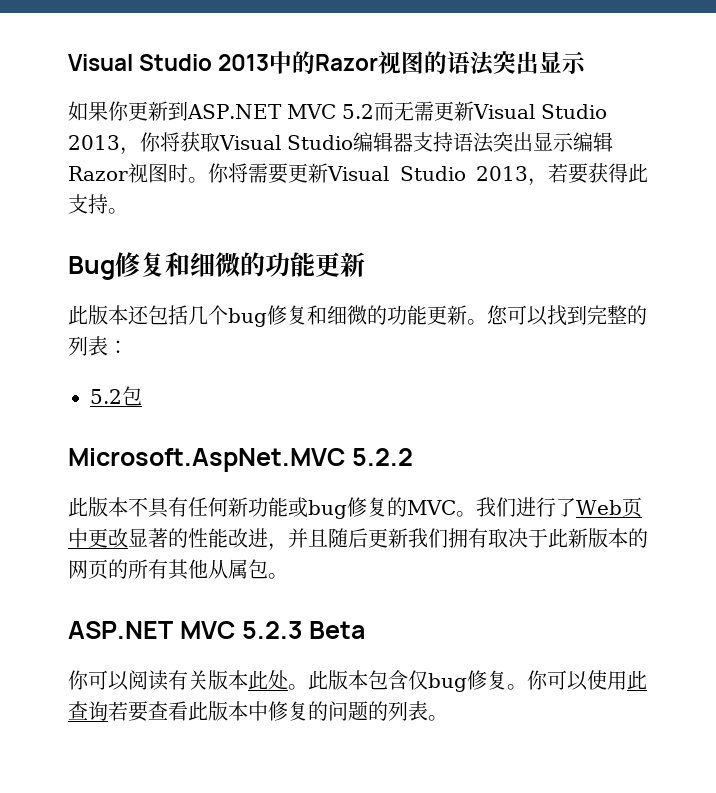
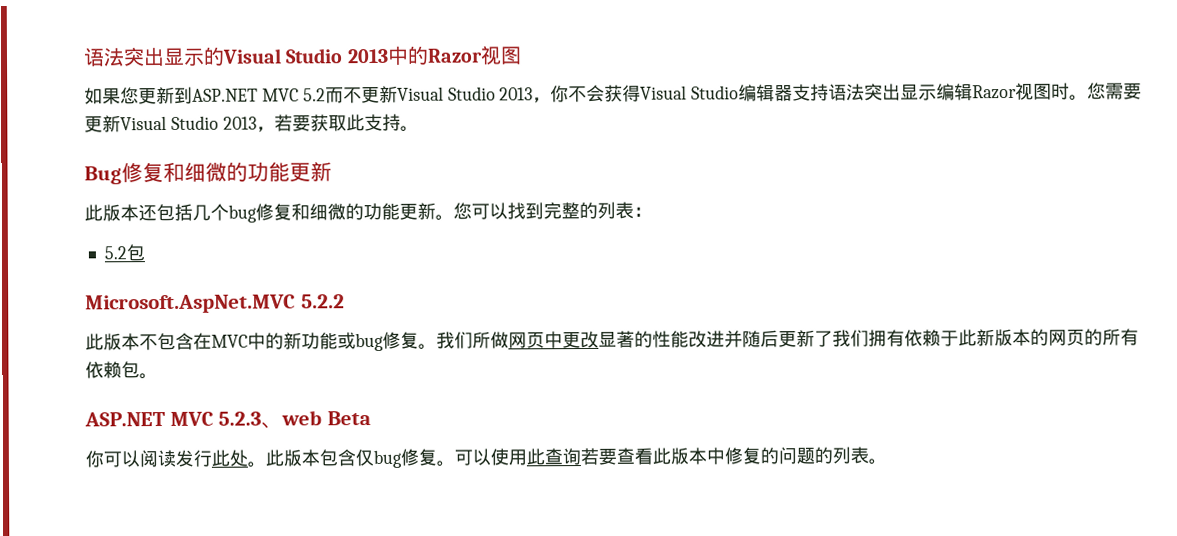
- Visual Studio 2013中的Razor视图的语法突出显示
+ 语法突出显示的Visual Studio 2013中的Razor视图
- 如果你更新到ASP.NET MVC 5.2而无需更新Visual Studio 2013，你将获取Visual Studio编辑器支持语法突出显示编辑Razor视图时。
+ 如果您更新到ASP.NET MVC 5.2而不更新Visual Studio 2013，你不会获得Visual Studio编辑器支持语法突出显示编辑Razor视图时。
- 你将需要更新Visual Studio 2013，若要获得此支持。
+ 您需要更新Visual Studio 2013，若要获取此支持。
- 此版本不具有任何新功能或bug修复的MVC。我们进行了Web页中更改显著的性能改进，并且随后更新我们拥有取决于此新版本的网页的所有其他从属包。
+ 此版本不包含在MVC中的新功能或bug修复。我们所做网页中更改显著的性能改进并随后更新了我们拥有依赖于此新版本的网页的所有依赖包。
- ASP.NET MVC 5.2.3 Beta
+ ASP.NET MVC 5.2.3、web Beta
- 你可以阅读有关版本此处。
+ 你可以阅读发行此处。
- 你可以使用此查询若要查看此版本中修复的问题的列表。
+ 可以使用此查询若要查看此版本中修复的问题的列表。

